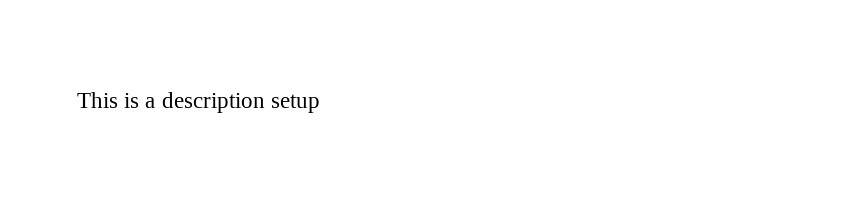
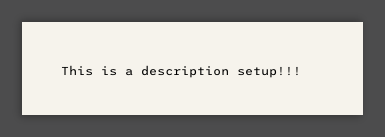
- This is a description setup
+ This is a description setup!!!

